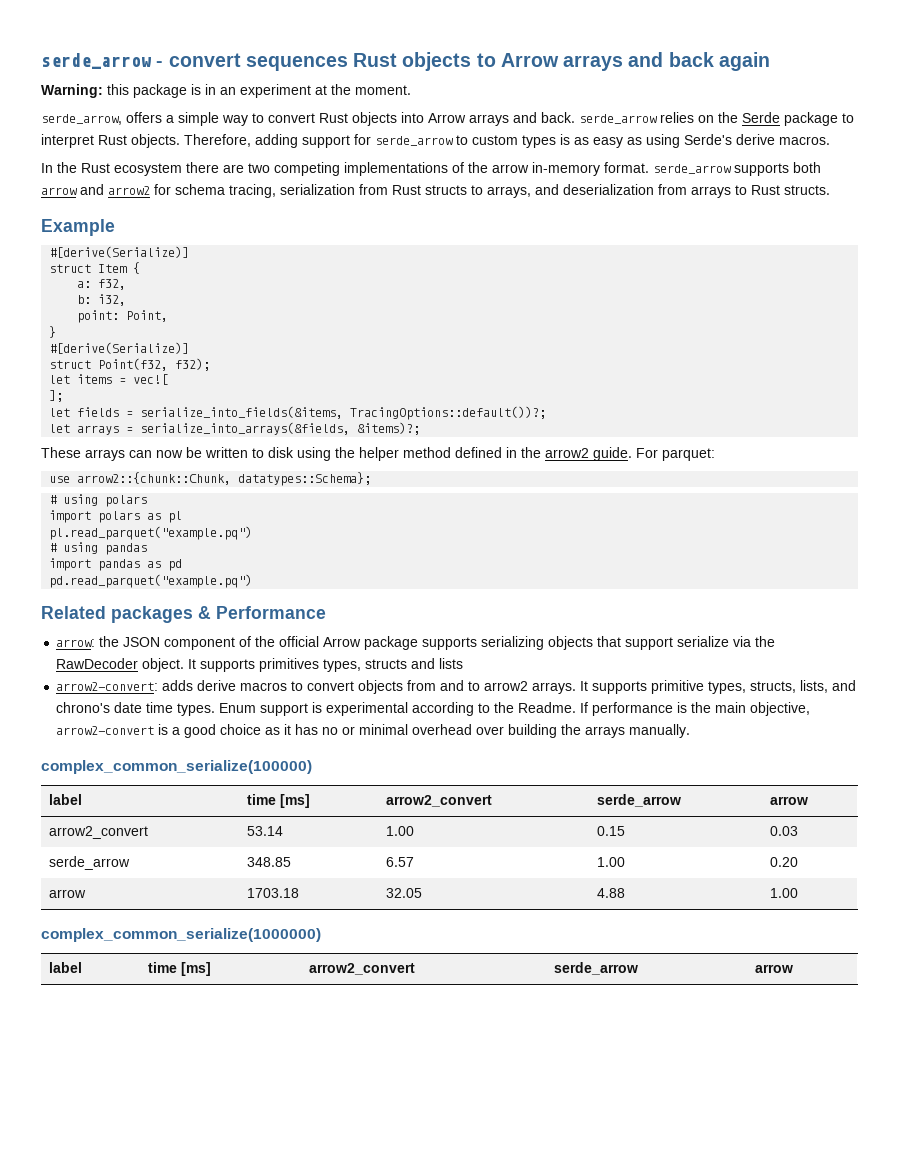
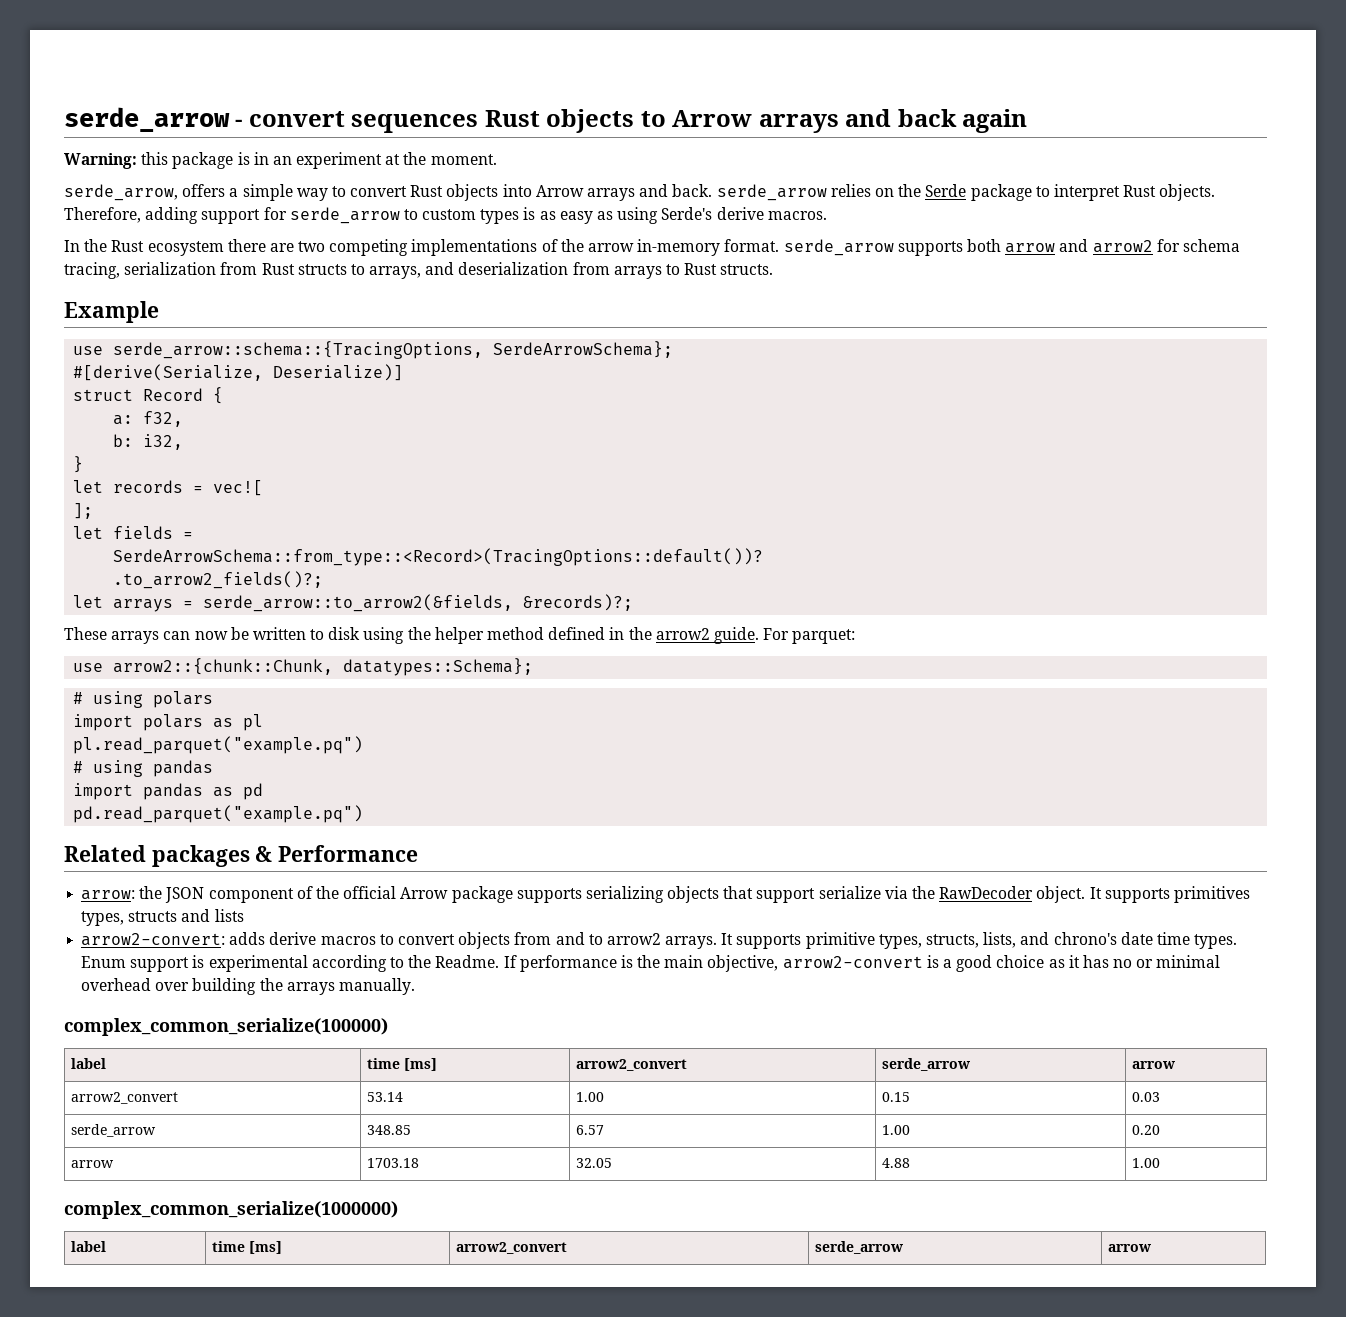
  Example
- #[derive(Serialize)]
- struct Item {
+ use serde_arrow::schema::{TracingOptions, SerdeArrowSchema};
+ #[derive(Serialize, Deserialize)]
+ struct Record {
- point: Point,
  }
- #[derive(Serialize)]
- struct Point(f32, f32);
- let items = vec![
+ let records = vec![
- let fields = serialize_into_fields(&items, TracingOptions::default())?;
+ let fields =
+ SerdeArrowSchema::from_type::<Record>(TracingOptions::default())?
+ .to_arrow2_fields()?;
- let arrays = serialize_into_arrays(&fields, &items)?;
+ let arrays = serde_arrow::to_arrow2(&fields, &records)?;

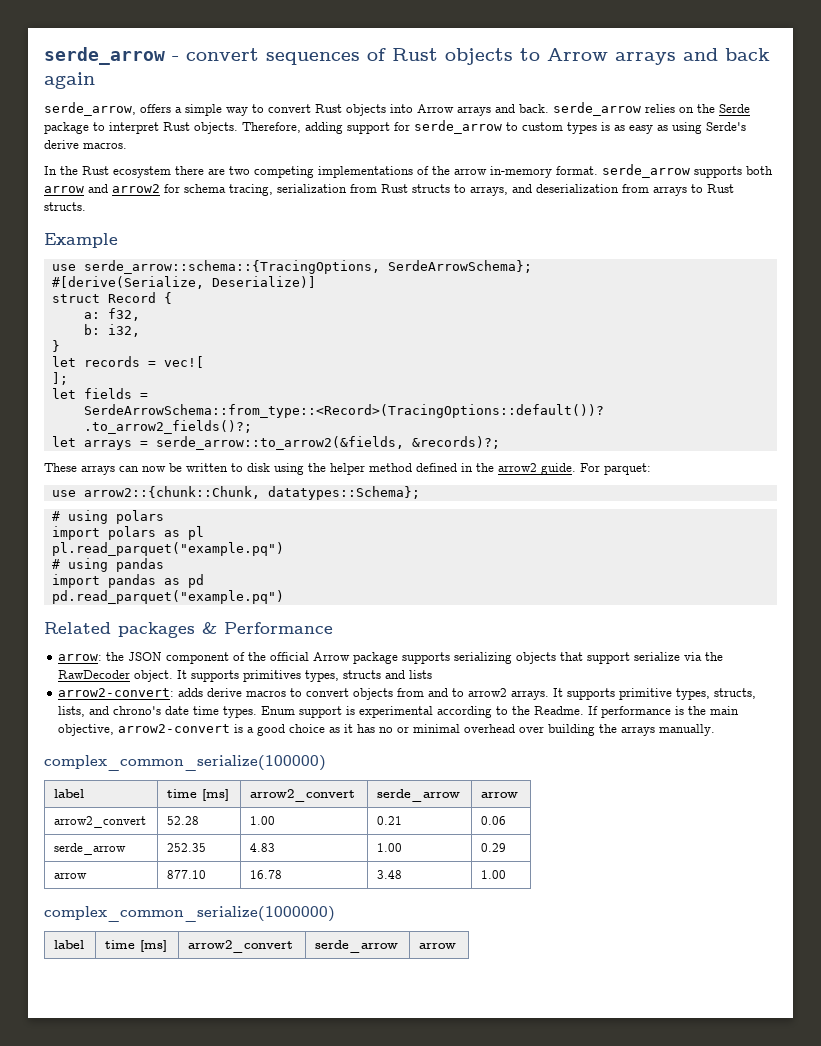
- serde_arrow - convert sequences Rust objects to Arrow arrays and back again
+ serde_arrow - convert sequences of Rust objects to Arrow arrays and back again
- Warning: this package is in an experiment at the moment.
- arrow2_convert | 53.14 | 1.00 | 0.15 | 0.03
- serde_arrow | 348.85 | 6.57 | 1.00 | 0.20
+ arrow2_convert | 52.28 | 1.00 | 0.21 | 0.06
+ serde_arrow | 252.35 | 4.83 | 1.00 | 0.29
- arrow | 1703.18 | 32.05 | 4.88 | 1.00
+ arrow | 877.10 | 16.78 | 3.48 | 1.00

